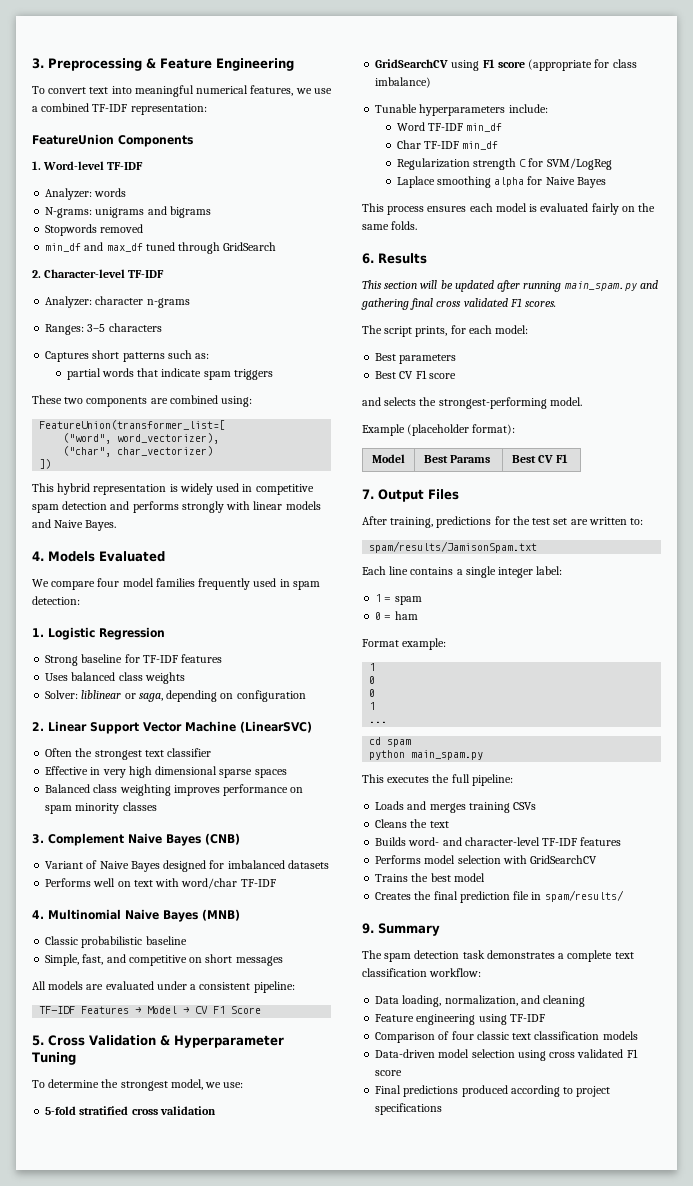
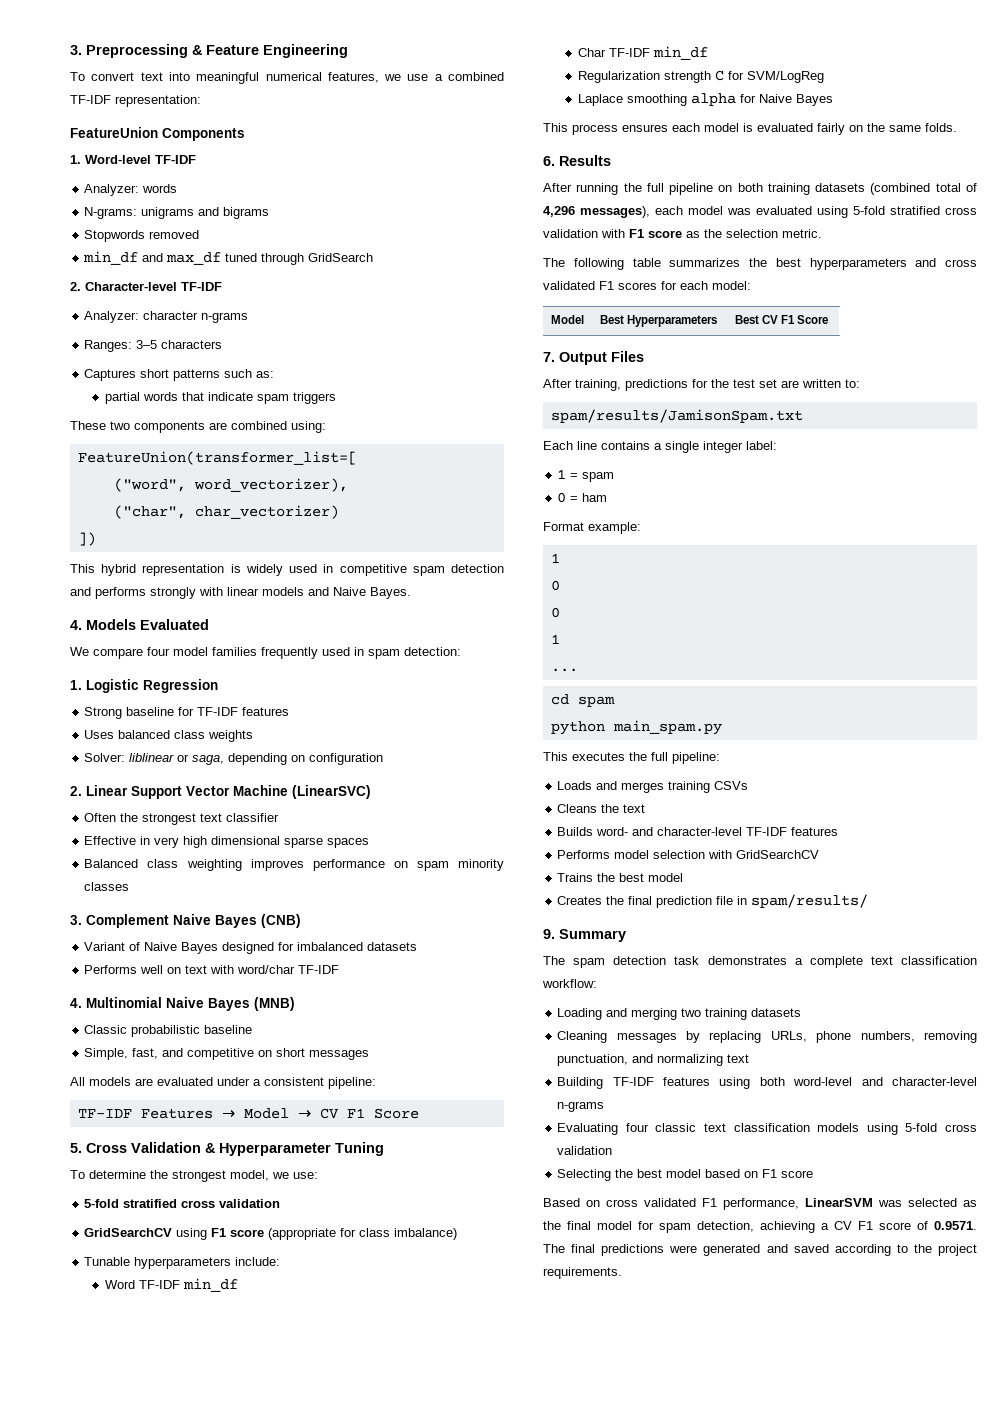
- This section will be updated after running main_spam.py and gathering final cross validated F1 scores.
- The script prints, for each model:
- Best parameters
- Best CV F1 score
- and selects the strongest-performing model.
- Example (placeholder format):
+ After running the full pipeline on both training datasets (combined total of 4,296 messages), each model was evaluated using 5-fold stratified cross validation with F1 score as the selection metric.
+ The following table summarizes the best hyperparameters and cross validated F1 scores for each model:
- Model | Best Params | Best CV F1
+ Model | Best Hyperparameters | Best CV F1 Score
- Data loading, normalization, and cleaning
- Feature engineering using TF-IDF
- Comparison of four classic text classification models
- Data-driven model selection using cross validated F1 score
- Final predictions produced according to project specifications
+ Loading and merging two training datasets
+ Cleaning messages by replacing URLs, phone numbers, removing punctuation, and normalizing text
+ Building TF-IDF features using both word-level and character-level n-grams
+ Evaluating four classic text classification models using 5-fold cross validation
+ Selecting the best model based on F1 score
+ Based on cross validated F1 performance, LinearSVM was selected as the final model for spam detection, achieving a CV F1 score of 0.9571. The final predictions were generated and saved according to the project requirements.

